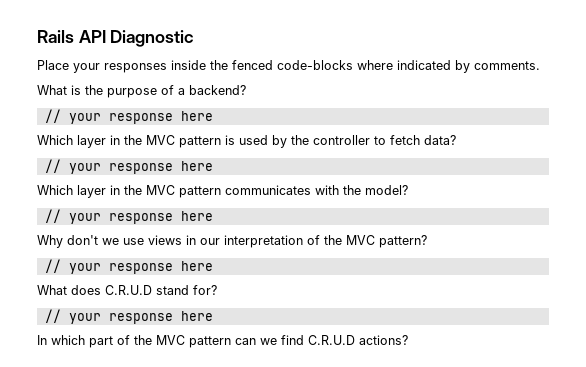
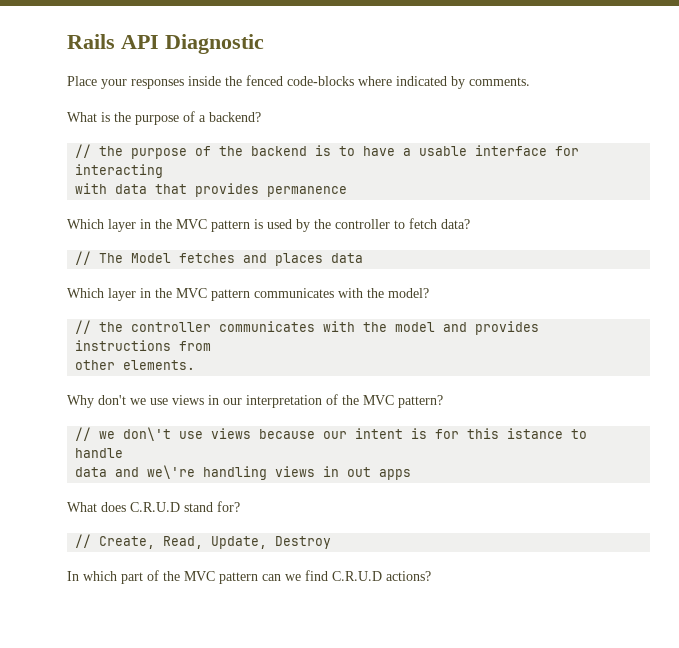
  What is the purpose of a backend?
- // your response here
+ // the purpose of the backend is to have a usable interface for interacting
+ with data that provides permanence
  Which layer in the MVC pattern is used by the controller to fetch data?
- // your response here
+ // The Model fetches and places data
  Which layer in the MVC pattern communicates with the model?
- // your response here
+ // the controller communicates with the model and provides instructions from
+ other elements.
  Why don't we use views in our interpretation of the MVC pattern?
- // your response here
+ // we don\'t use views because our intent is for this istance to handle
+ data and we\'re handling views in out apps
  What does C.R.U.D stand for?
- // your response here
+ // Create, Read, Update, Destroy

